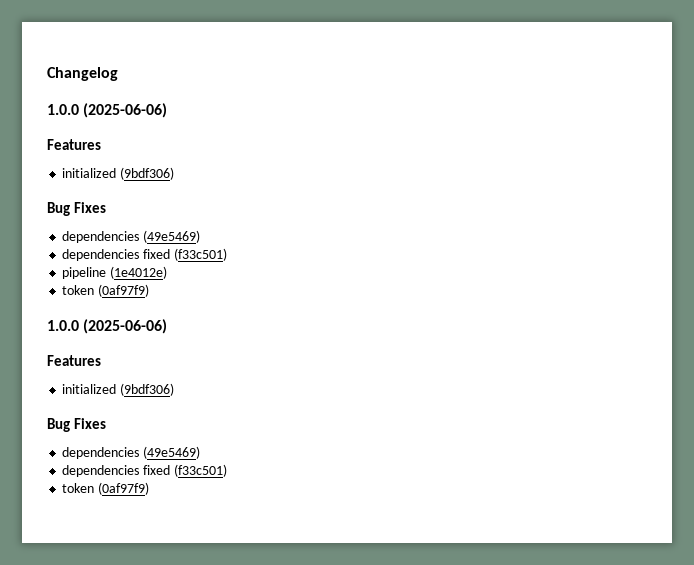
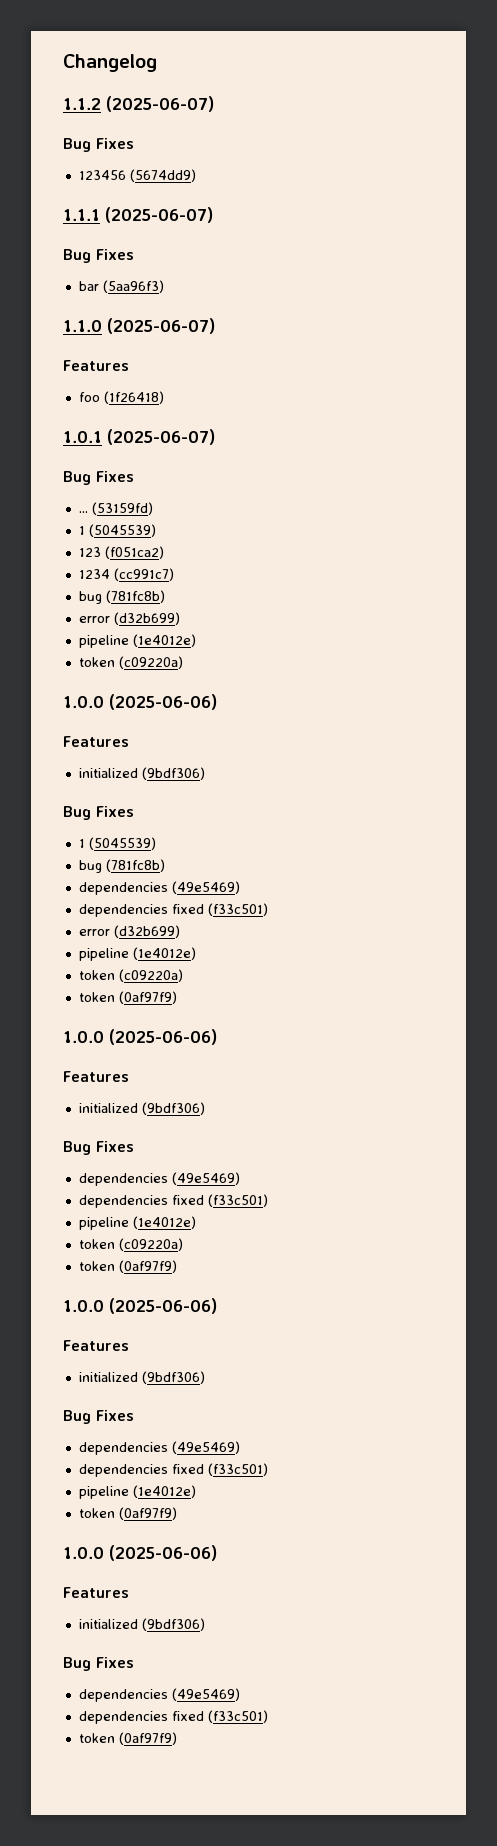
+ 1.1.2 (2025-06-07)
+ Bug Fixes
+ 123456 (5674dd9)
+ 1.1.1 (2025-06-07)
+ Bug Fixes
+ bar (5aa96f3)
+ 1.1.0 (2025-06-07)
+ Features
+ foo (1f26418)
+ 1.0.1 (2025-06-07)
+ Bug Fixes
+ ... (53159fd)
+ 1 (5045539)
+ 123 (f051ca2)
+ 1234 (cc991c7)
+ bug (781fc8b)
+ error (d32b699)
+ pipeline (1e4012e)
+ token (c09220a)
+ 1.0.0 (2025-06-06)
+ Features
+ initialized (9bdf306)
+ Bug Fixes
+ 1 (5045539)
+ bug (781fc8b)
+ dependencies (49e5469)
+ dependencies fixed (f33c501)
+ error (d32b699)
+ pipeline (1e4012e)
+ token (c09220a)
+ token (0af97f9)
+ 1.0.0 (2025-06-06)
+ Features
+ initialized (9bdf306)
+ Bug Fixes
+ dependencies (49e5469)
+ dependencies fixed (f33c501)
+ pipeline (1e4012e)
+ token (c09220a)
+ token (0af97f9)

